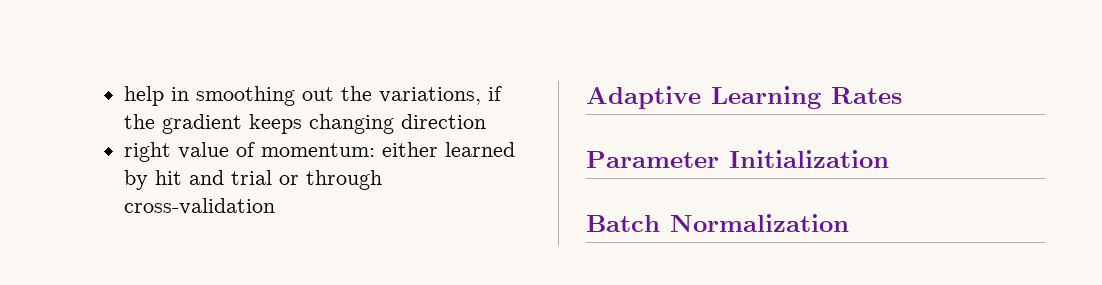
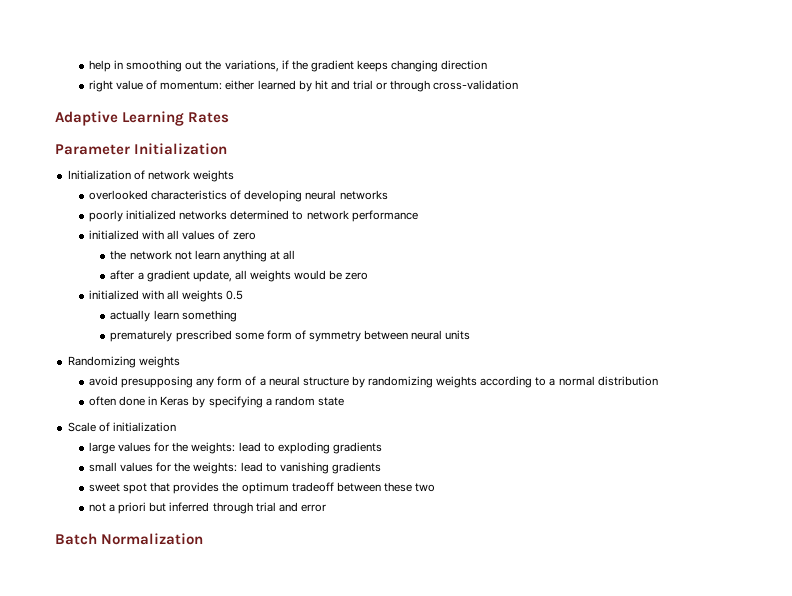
+ Initialization of network weights
+ overlooked characteristics of developing neural networks
+ poorly initialized networks determined to network performance
+ initialized with all values of zero
+ the network not learn anything at all
+ after a gradient update, all weights would be zero
+ initialized with all weights 0.5
+ actually learn something
+ prematurely prescribed some form of symmetry between neural units
+ Randomizing weights
+ avoid presupposing any form of a neural structure by randomizing weights according to a normal distribution
+ often done in Keras by specifying a random state
+ Scale of initialization
+ large values for the weights: lead to exploding gradients
+ small values for the weights: lead to vanishing gradients
+ sweet spot that provides the optimum tradeoff between these two
+ not a priori but inferred through trial and error

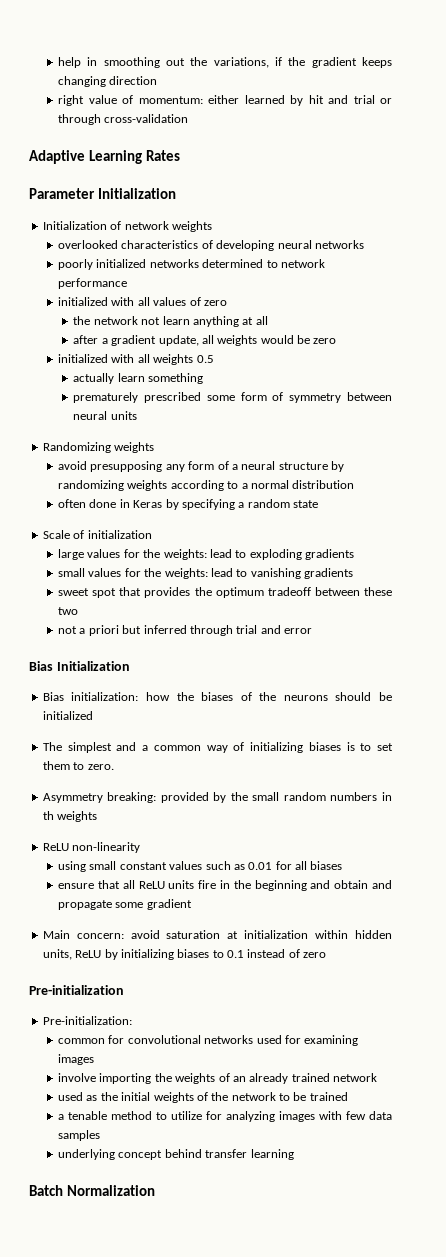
+ Bias Initialization
+ Bias initialization: how the biases of the neurons should be initialized
+ The simplest and a common way of initializing biases is to set them to zero.
+ Asymmetry breaking: provided by the small random numbers in th weights
+ ReLU non-linearity
+ using small constant values such as 0.01 for all biases
+ ensure that all ReLU units fire in the beginning and obtain and propagate some gradient
+ Main concern: avoid saturation at initialization within hidden units, ReLU by initializing biases to 0.1 instead of zero
+ Pre-initialization
+ Pre-initialization:
+ common for convolutional networks used for examining images
+ involve importing the weights of an already trained network
+ used as the initial weights of the network to be trained
+ a tenable method to utilize for analyzing images with few data samples
+ underlying concept behind transfer learning

